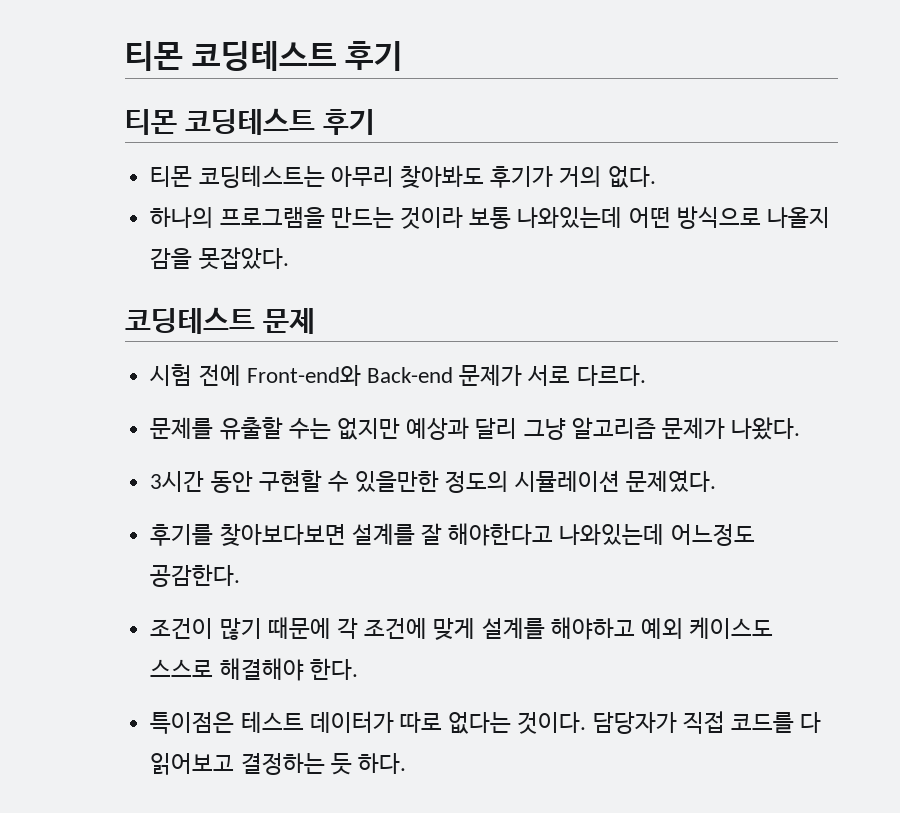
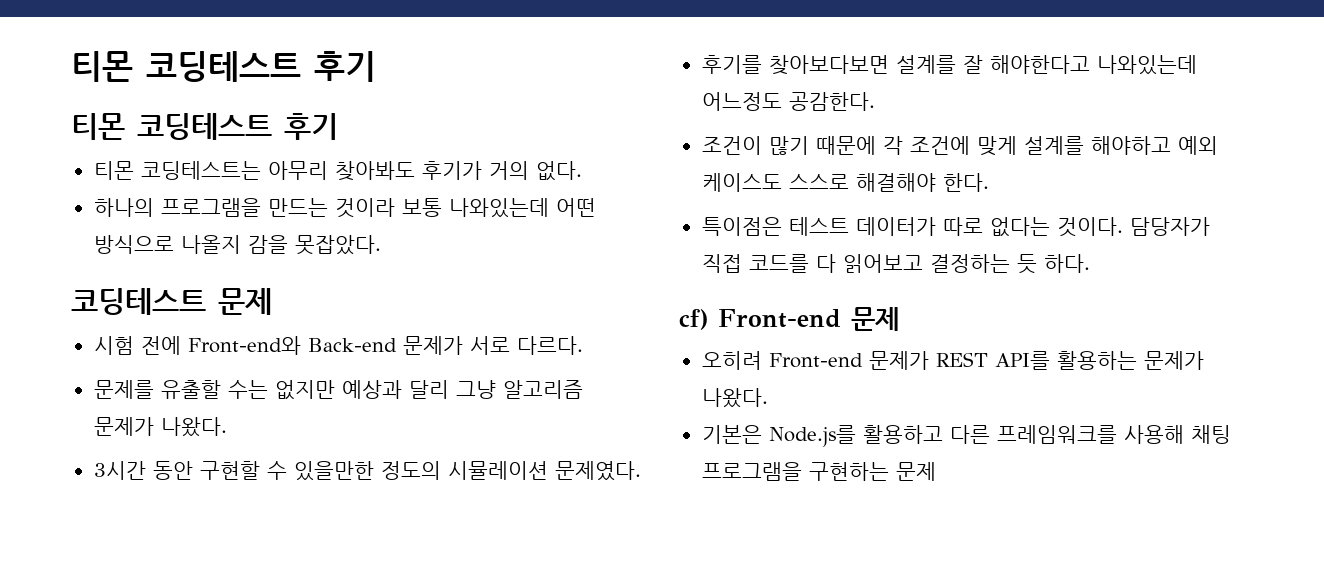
+ cf) Front-end 문제
+ 오히려 Front-end 문제가 REST API를 활용하는 문제가 나왔다.
+ 기본은 Node.js를 활용하고 다른 프레임워크를 사용해 채팅 프로그램을 구현하는 문제

